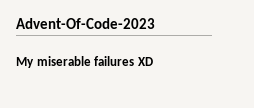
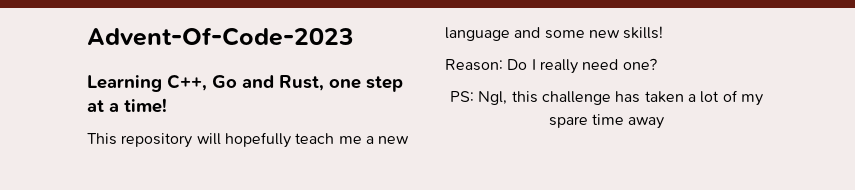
- My miserable failures XD
+ Learning C++, Go and Rust, one step at a time!
+ This repository will hopefully teach me a new language and some new skills!
+ Reason: Do I really need one?
+ PS: Ngl, this challenge has taken a lot of my spare time away

